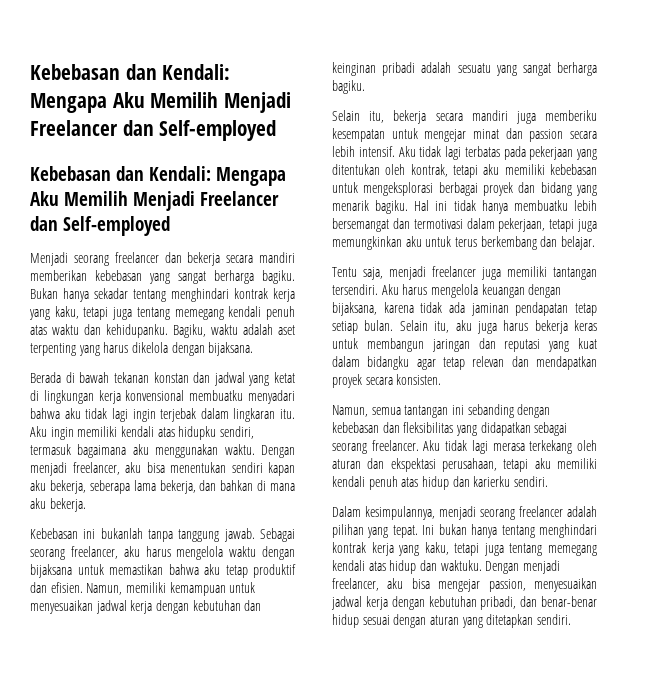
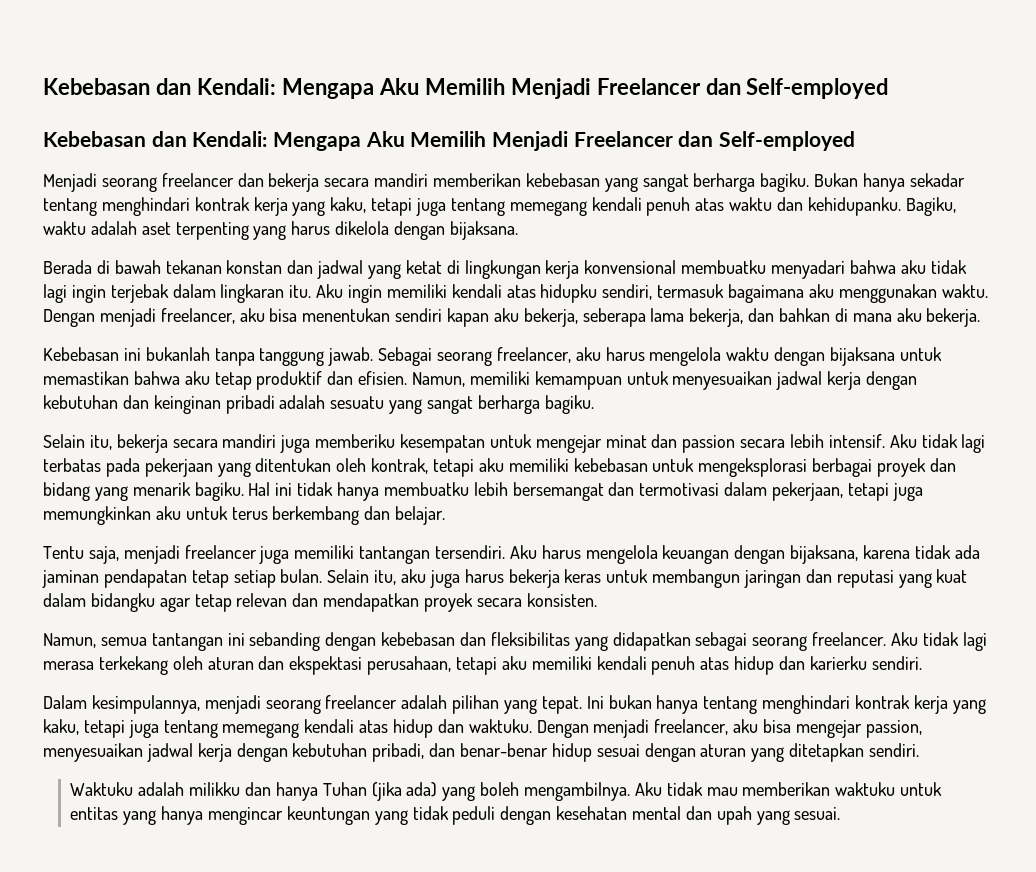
+ Waktuku adalah milikku dan hanya Tuhan (jika ada) yang boleh mengambilnya. Aku tidak mau memberikan waktuku untuk entitas yang hanya mengincar keuntungan yang tidak peduli dengan kesehatan mental dan upah yang sesuai.

